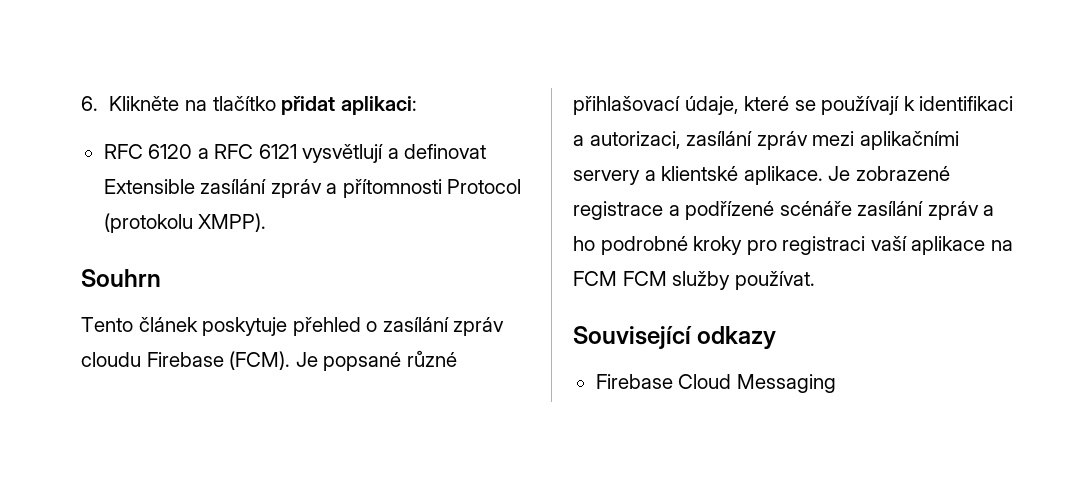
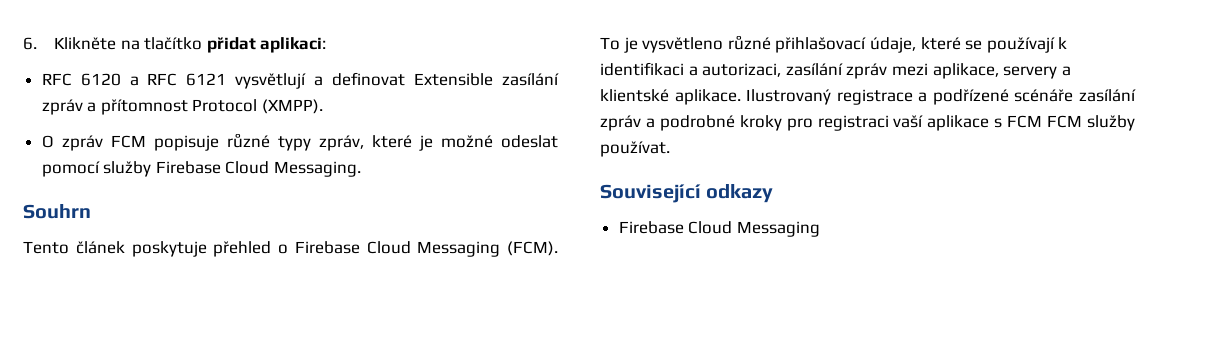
- RFC 6120 a RFC 6121 vysvětlují a definovat Extensible zasílání zpráv a přítomnosti Protocol (protokolu XMPP).
+ RFC 6120 a RFC 6121 vysvětlují a definovat Extensible zasílání zpráv a přítomnost Protocol (XMPP).
+ O zpráv FCM popisuje různé typy zpráv, které je možné odeslat pomocí služby Firebase Cloud Messaging.
- Tento článek poskytuje přehled o zasílání zpráv cloudu Firebase (FCM). Je popsané různé přihlašovací údaje, které se používají k identifikaci a autorizaci, zasílání zpráv mezi aplikačními servery a klientské aplikace.
+ Tento článek poskytuje přehled o Firebase Cloud Messaging (FCM). To je vysvětleno různé přihlašovací údaje, které se používají k identifikaci a autorizaci, zasílání zpráv mezi aplikace, servery a klientské aplikace.
- Je zobrazené registrace a podřízené scénáře zasílání zpráv a ho podrobné kroky pro registraci vaší aplikace na FCM FCM služby používat.
+ Ilustrovaný registrace a podřízené scénáře zasílání zpráv a podrobné kroky pro registraci vaší aplikace s FCM FCM služby používat.

